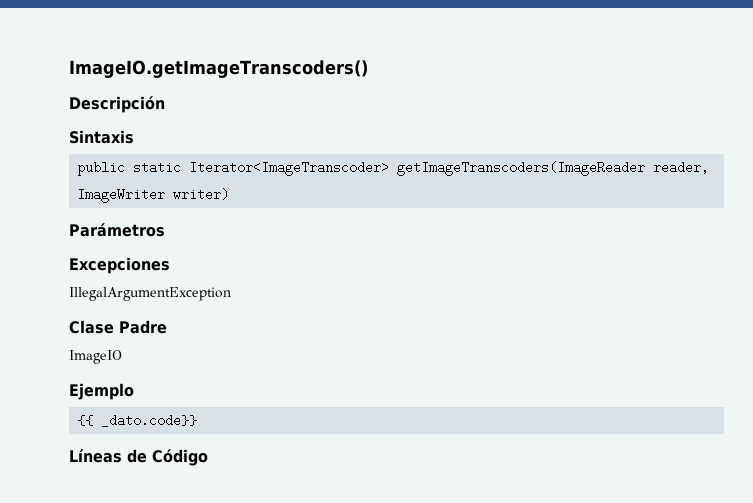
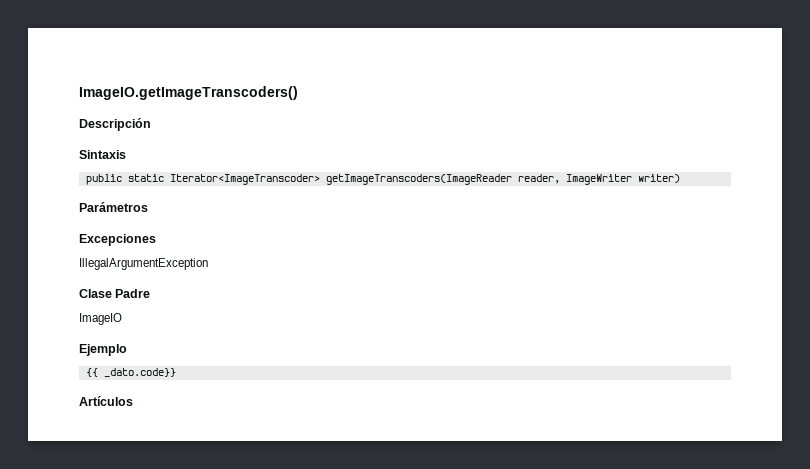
- Líneas de Código
+ Artículos

